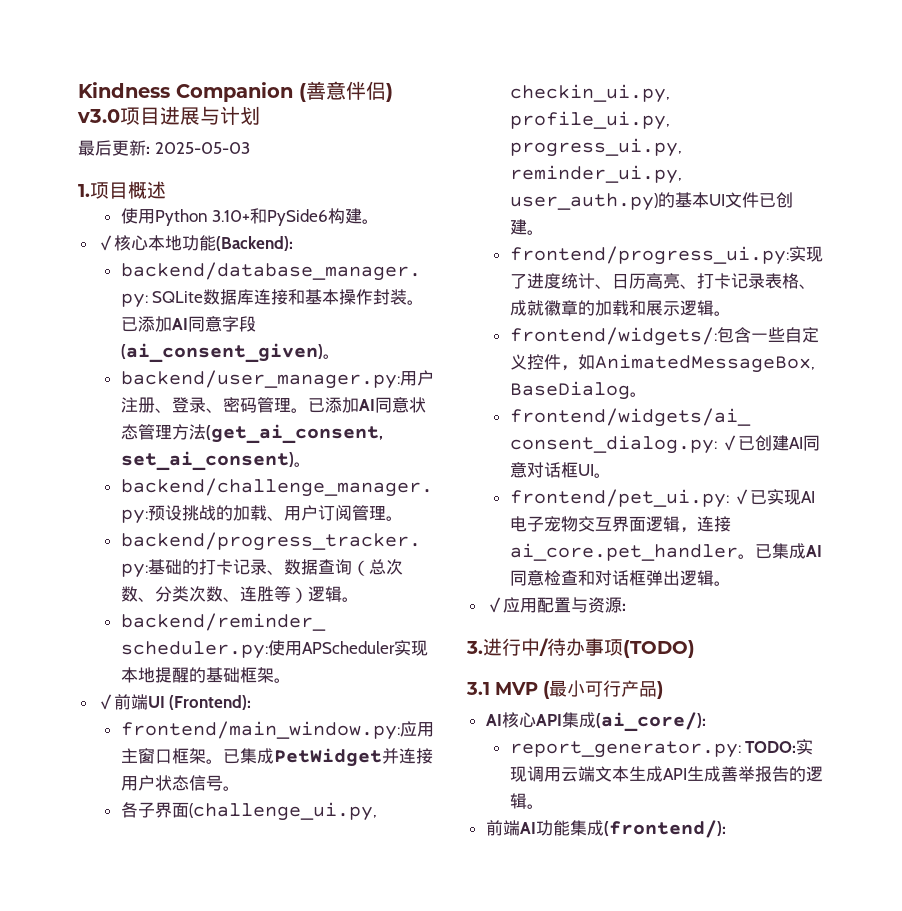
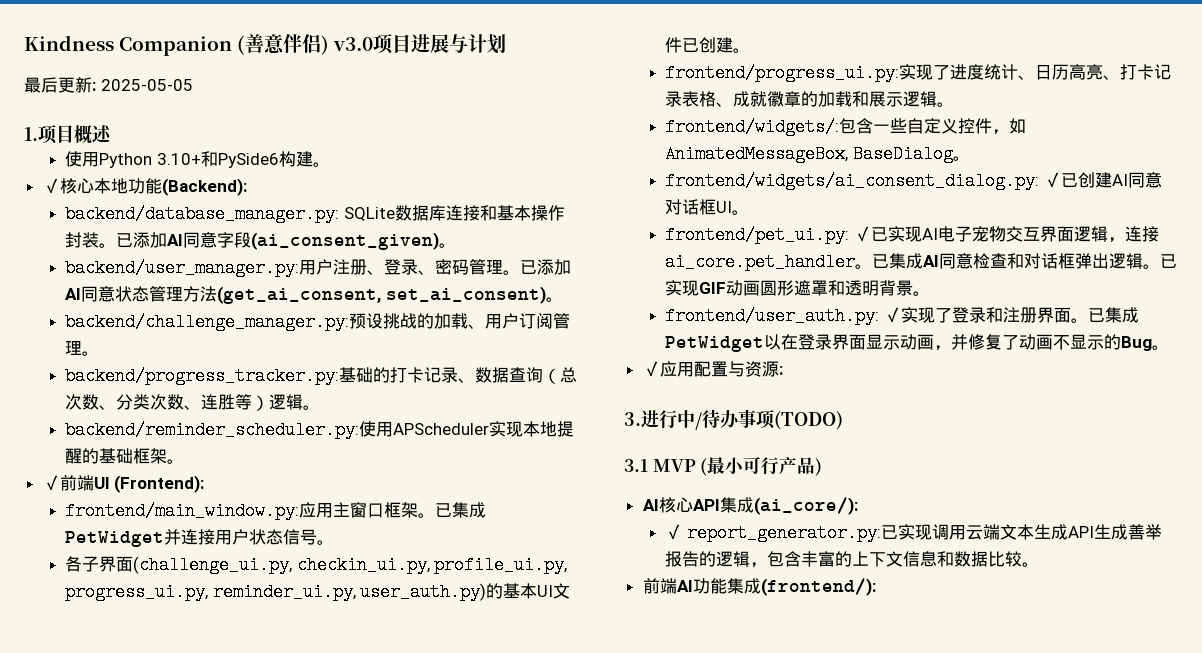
- 最后更新: 2025-05-03
+ 最后更新: 2025-05-05
+ 已实现GIF动画圆形遮罩和透明背景。
+ frontend/user_auth.py: ✓实现了登录和注册界面。已集成PetWidget以在登录界面显示动画，并修复了动画不显示的Bug。
- report_generator.py: TODO:实现调用云端文本生成API生成善举报告的逻辑。
+ ✓ report_generator.py:已实现调用云端文本生成API生成善举报告的逻辑，包含丰富的上下文信息和数据比较。

